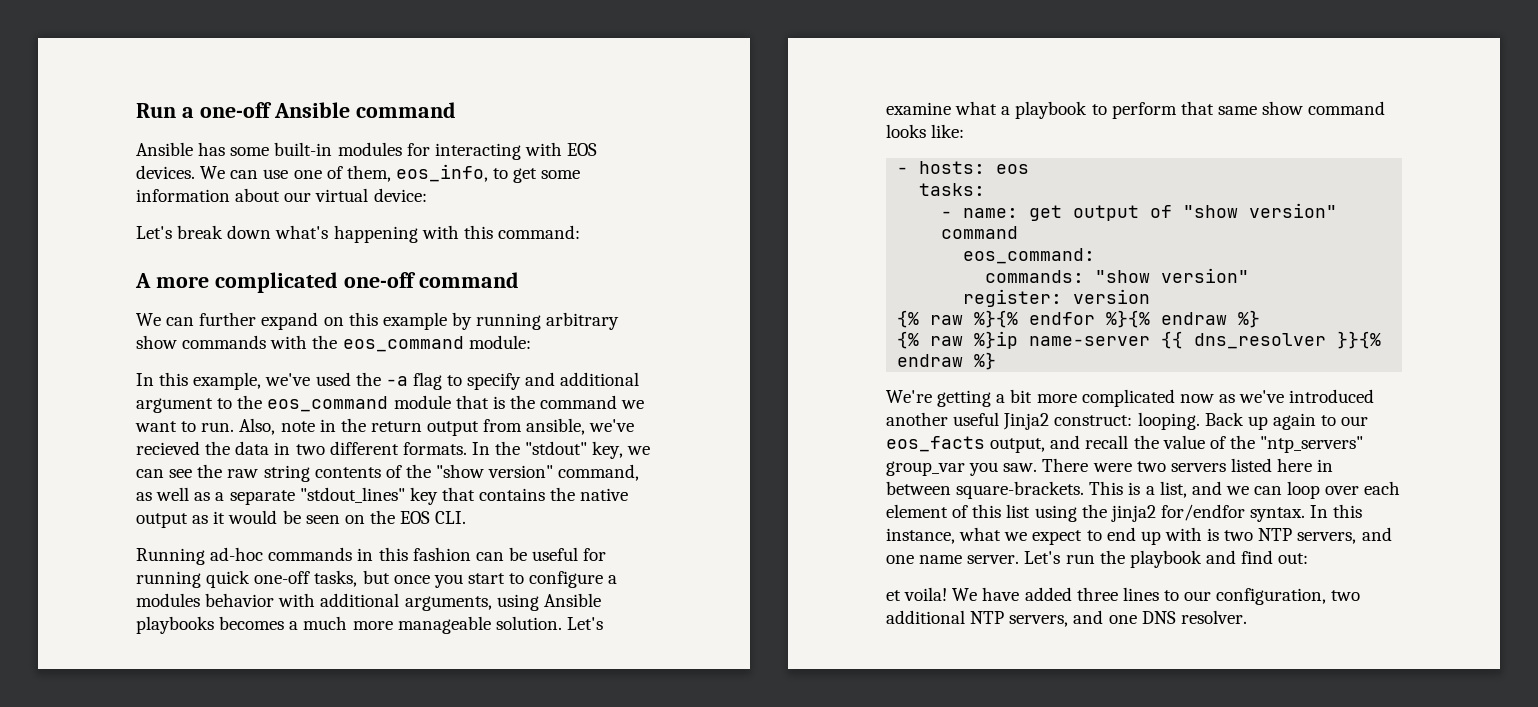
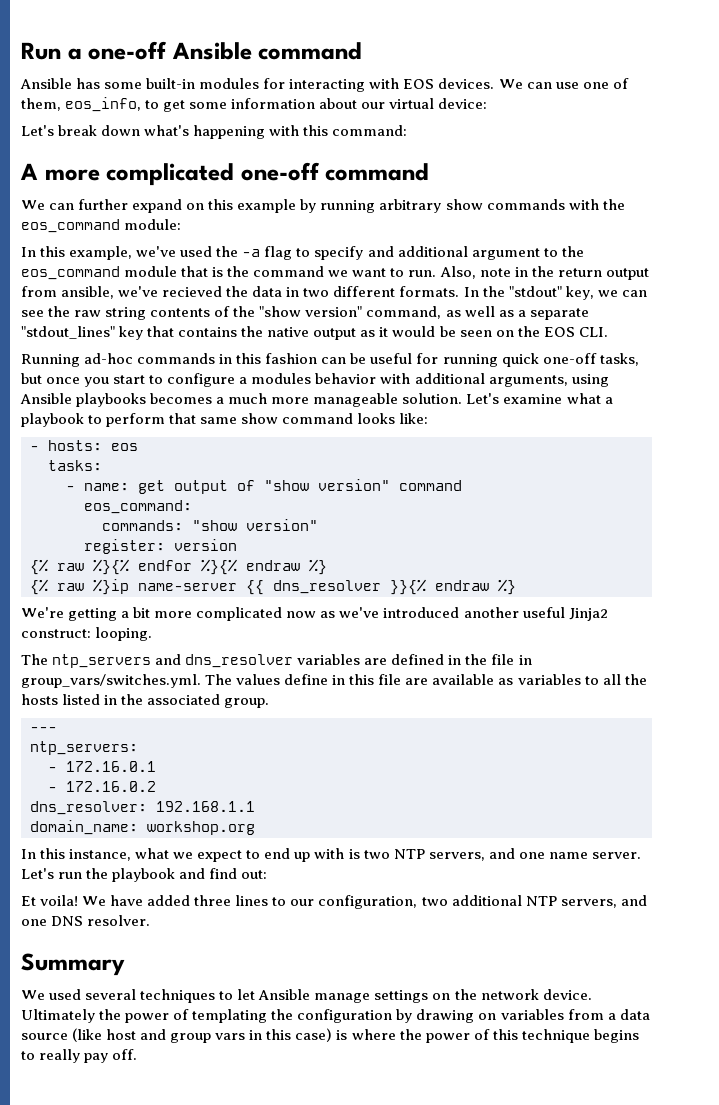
- We're getting a bit more complicated now as we've introduced another useful Jinja2 construct: looping. Back up again to our eos_facts output, and recall the value of the "ntp_servers" group_var you saw. There were two servers listed here in between square-brackets. This is a list, and we can loop over each element of this list using the jinja2 for/endfor syntax. In this instance, what we expect to end up with is two NTP servers, and one name server.
+ We're getting a bit more complicated now as we've introduced another useful Jinja2 construct: looping.
+ The ntp_servers and dns_resolver variables are defined in the file in group_vars/switches.yml. The values define in this file are available as variables to all the hosts listed in the associated group.
+ ---
+ ntp_servers:
+ - 172.16.0.1
+ - 172.16.0.2
+ dns_resolver: 192.168.1.1
+ domain_name: workshop.org
+ In this instance, what we expect to end up with is two NTP servers, and one name server.
- et voila!
+ Et voila!
+ Summary
+ We used several techniques to let Ansible manage settings on the network device. Ultimately the power of templating the configuration by drawing on variables from a data source (like host and group vars in this case) is where the power of this technique begins to really pay off.

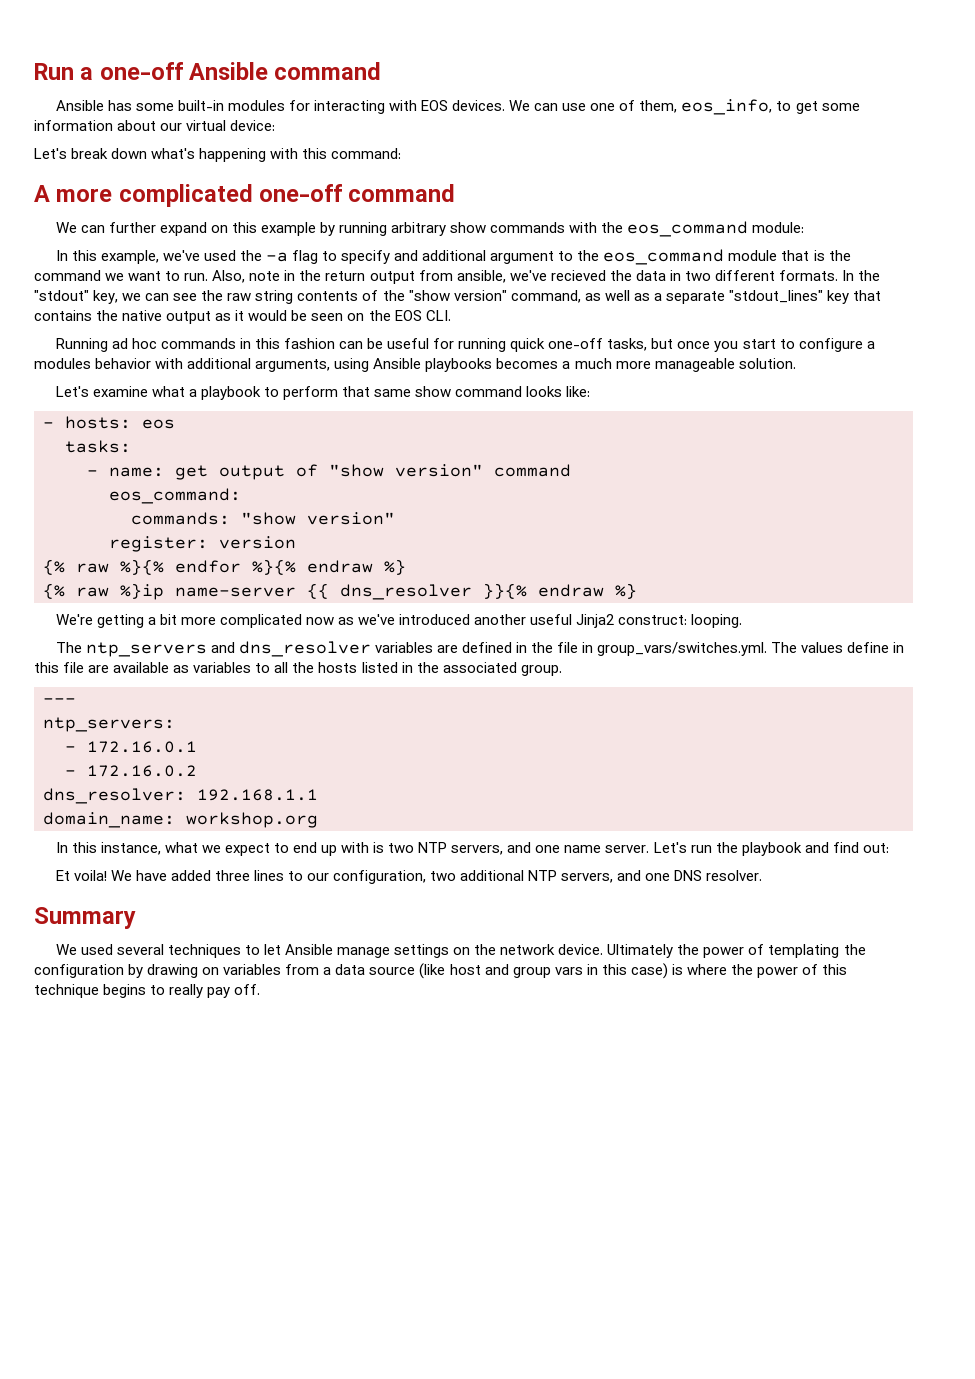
- Running ad-hoc commands in this fashion can be useful for running quick one-off tasks, but once you start to configure a modules behavior with additional arguments, using Ansible playbooks becomes a much more manageable solution. Let's examine what a playbook to perform that same show command looks like:
+ Running ad hoc commands in this fashion can be useful for running quick one-off tasks, but once you start to configure a modules behavior with additional arguments, using Ansible playbooks becomes a much more manageable solution.
+ Let's examine what a playbook to perform that same show command looks like:

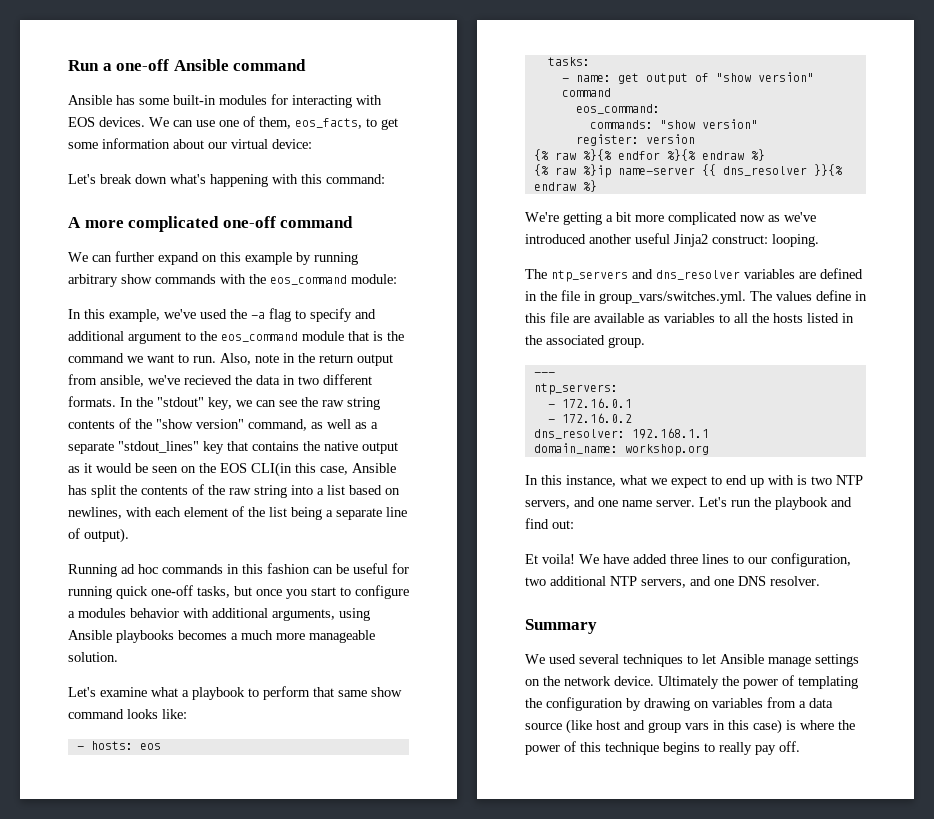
- We can use one of them, eos_info, to get some information about our virtual device:
+ We can use one of them, eos_facts, to get some information about our virtual device:
- In the "stdout" key, we can see the raw string contents of the "show version" command, as well as a separate "stdout_lines" key that contains the native output as it would be seen on the EOS CLI.
+ In the "stdout" key, we can see the raw string contents of the "show version" command, as well as a separate "stdout_lines" key that contains the native output as it would be seen on the EOS CLI(in this case, Ansible has split the contents of the raw string into a list based on newlines, with each element of the list being a separate line of output).

